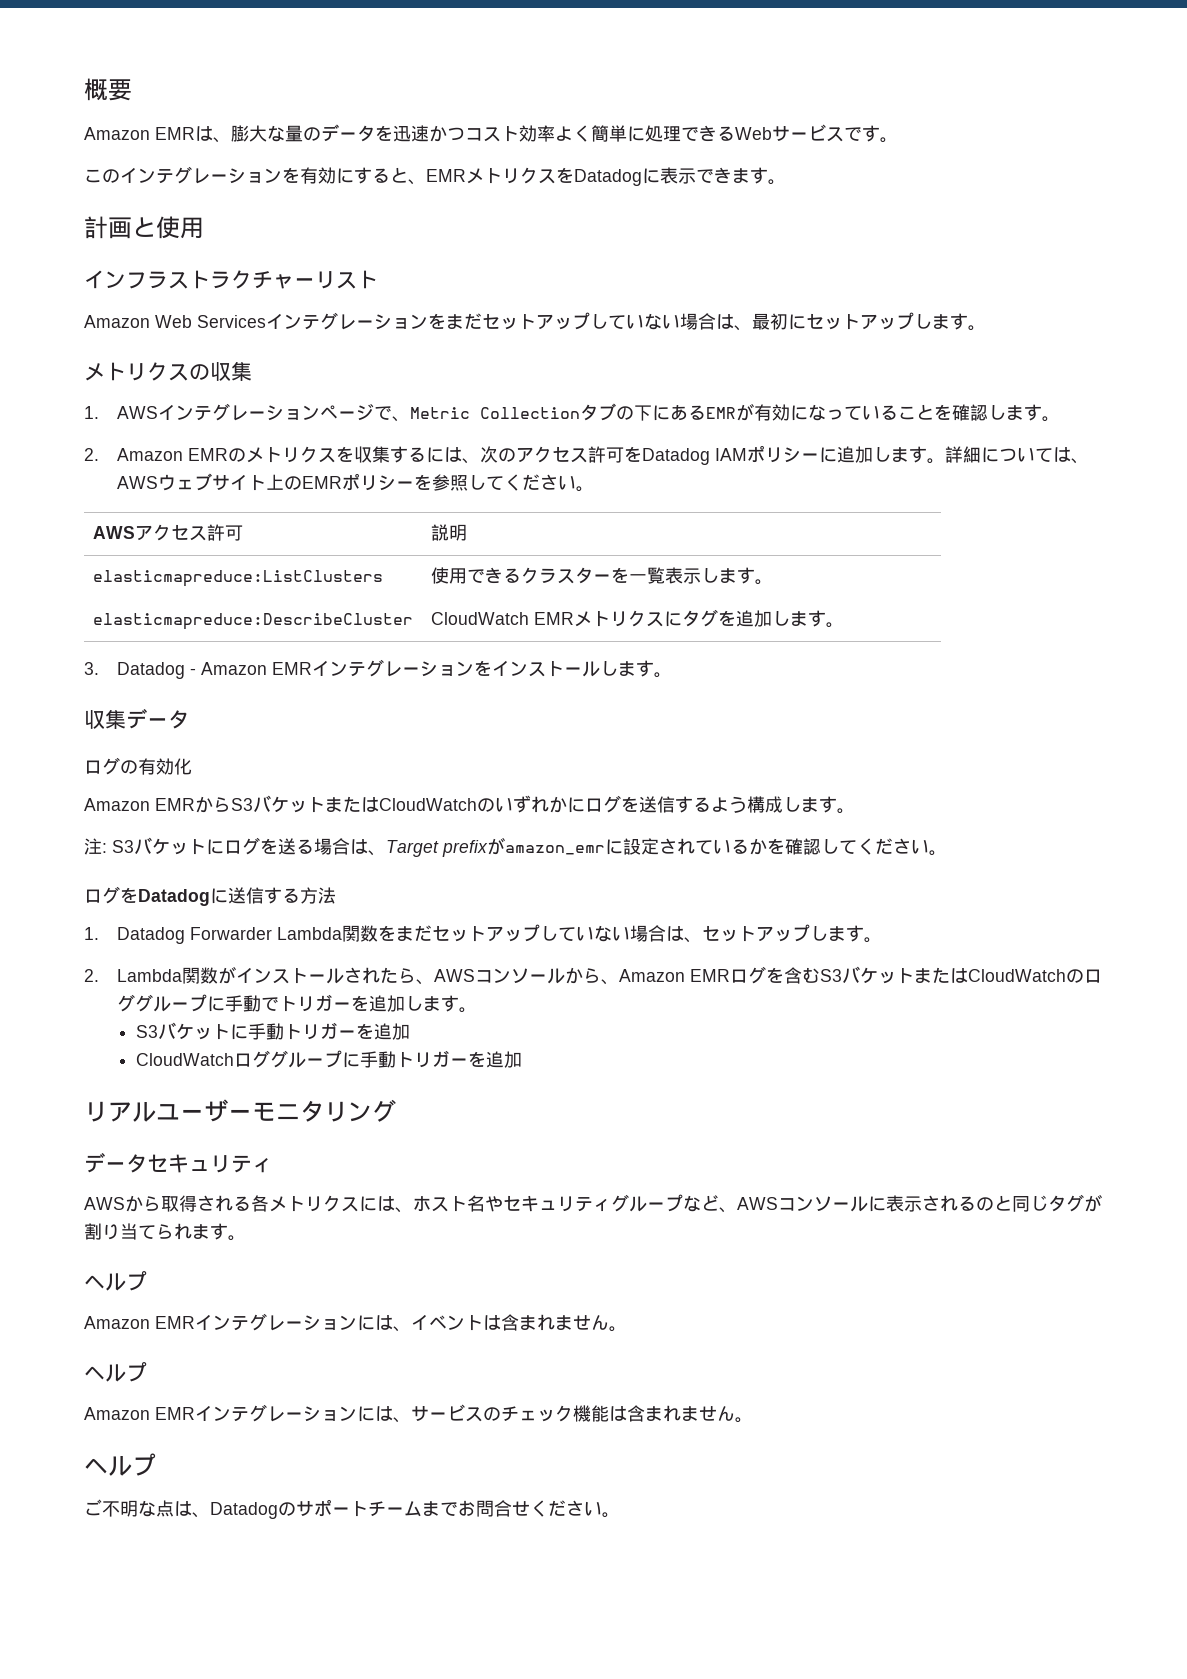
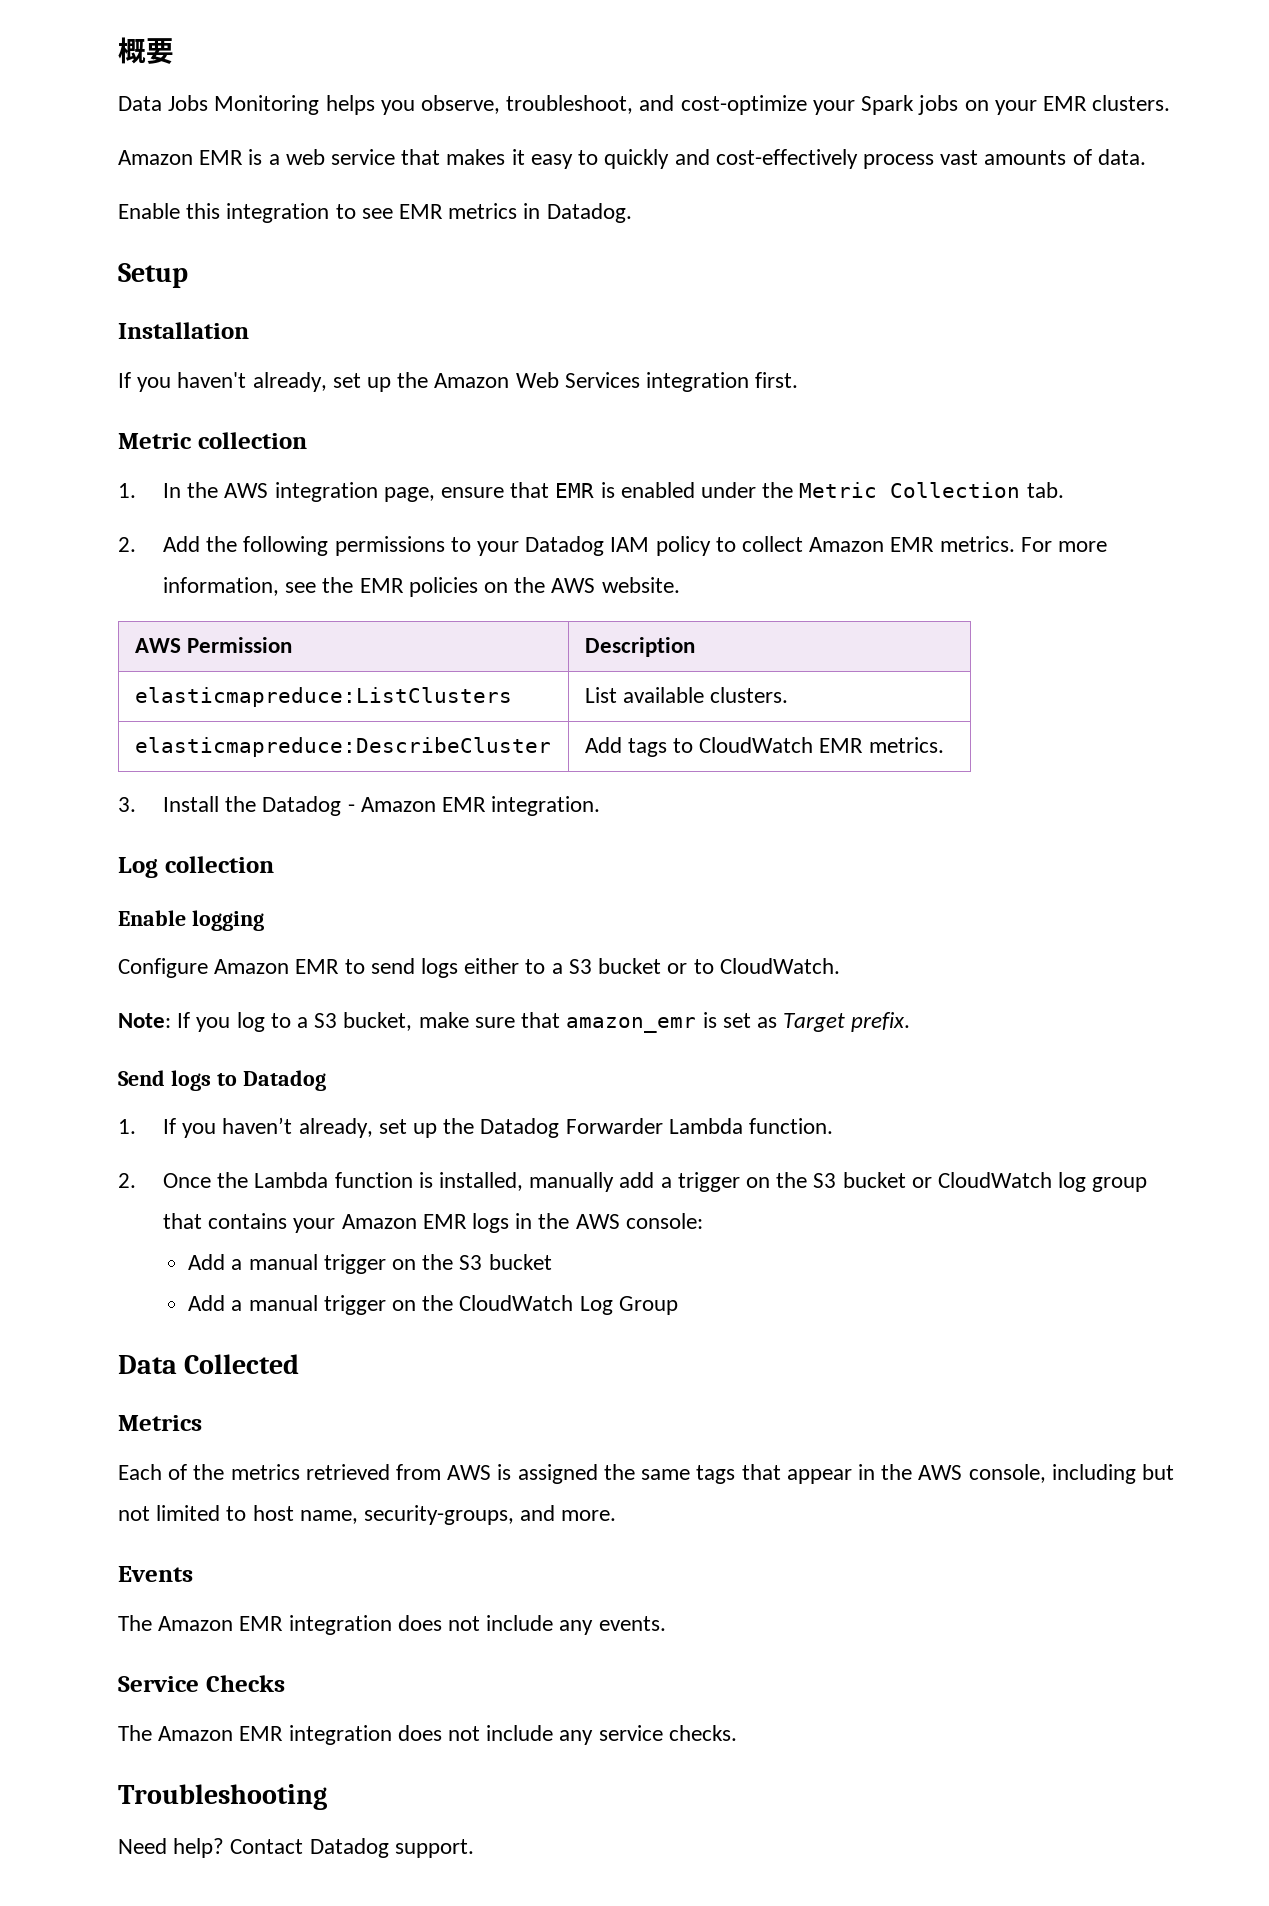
- Amazon EMRは、膨大な量のデータを迅速かつコスト効率よく簡単に処理できるWebサービスです。
- このインテグレーションを有効にすると、EMRメトリクスをDatadogに表示できます。
- 計画と使用
- インフラストラクチャーリスト
- Amazon Web Servicesインテグレーションをまだセットアップしていない場合は、最初にセットアップします。
- メトリクスの収集
- 1. AWSインテグレーションページで、Metric Collectionタブの下にあるEMRが有効になっていることを確認します。
- 2. Amazon EMRのメトリクスを収集するには、次のアクセス許可をDatadog IAMポリシーに追加します。詳細については、AWSウェブサイト上のEMRポリシーを参照してください。
- AWSアクセス許可 | 説明
- elasticmapreduce:ListClusters | 使用できるクラスターを一覧表示します。
- elasticmapreduce:DescribeCluster | CloudWatch EMRメトリクスにタグを追加します。
+ Data Jobs Monitoring helps you observe, troubleshoot, and cost-optimize your Spark jobs on your EMR clusters.
+ Amazon EMR is a web service that makes it easy to quickly and cost-effectively process vast amounts of data.
+ Enable this integration to see EMR metrics in Datadog.
+ Setup
+ Installation
+ If you haven't already, set up the Amazon Web Services integration first.
+ Metric collection
+ 1. In the AWS integration page, ensure that EMR is enabled under the Metric Collection tab.
+ 2. Add the following permissions to your Datadog IAM policy to collect Amazon EMR metrics. For more information, see the EMR policies on the AWS website.
+ AWS Permission | Description
+ elasticmapreduce:ListClusters | List available clusters.
+ elasticmapreduce:DescribeCluster | Add tags to CloudWatch EMR metrics.
- 3. Datadog - Amazon EMRインテグレーションをインストールします。
- 収集データ
- ログの有効化
- Amazon EMRからS3バケットまたはCloudWatchのいずれかにログを送信するよう構成します。
- 注: S3バケットにログを送る場合は、Target prefixがamazon_emrに設定されているかを確認してください。
- ログをDatadogに送信する方法
- 1. Datadog Forwarder Lambda関数をまだセットアップしていない場合は、セットアップします。
- 2. Lambda関数がインストールされたら、AWSコンソールから、Amazon EMRログを含むS3バケットまたはCloudWatchのロググループに手動でトリガーを追加します。
- S3バケットに手動トリガーを追加
- CloudWatchロググループに手動トリガーを追加
- リアルユーザーモニタリング
- データセキュリティ
- AWSから取得される各メトリクスには、ホスト名やセキュリティグループなど、AWSコンソールに表示されるのと同じタグが割り当てられます。
- ヘルプ
- Amazon EMRインテグレーションには、イベントは含まれません。
- ヘルプ
- Amazon EMRインテグレーションには、サービスのチェック機能は含まれません。
- ヘルプ
- ご不明な点は、Datadogのサポートチームまでお問合せください。
+ 3. Install the Datadog - Amazon EMR integration.
+ Log collection
+ Enable logging
+ Configure Amazon EMR to send logs either to a S3 bucket or to CloudWatch.
+ Note: If you log to a S3 bucket, make sure that amazon_emr is set as Target prefix.
+ Send logs to Datadog
+ 1. If you haven’t already, set up the Datadog Forwarder Lambda function.
+ 2. Once the Lambda function is installed, manually add a trigger on the S3 bucket or CloudWatch log group that contains your Amazon EMR logs in the AWS console:
+ Add a manual trigger on the S3 bucket
+ Add a manual trigger on the CloudWatch Log Group
+ Data Collected
+ Metrics
+ Each of the metrics retrieved from AWS is assigned the same tags that appear in the AWS console, including but not limited to host name, security-groups, and more.
+ Events
+ The Amazon EMR integration does not include any events.
+ Service Checks
+ The Amazon EMR integration does not include any service checks.
+ Troubleshooting
+ Need help? Contact Datadog support.

